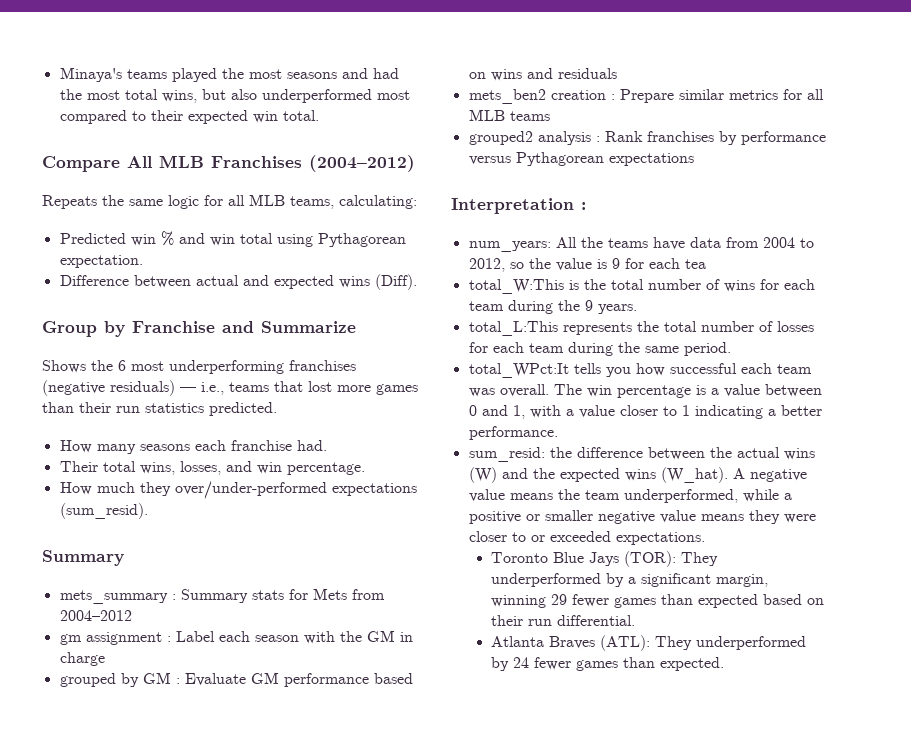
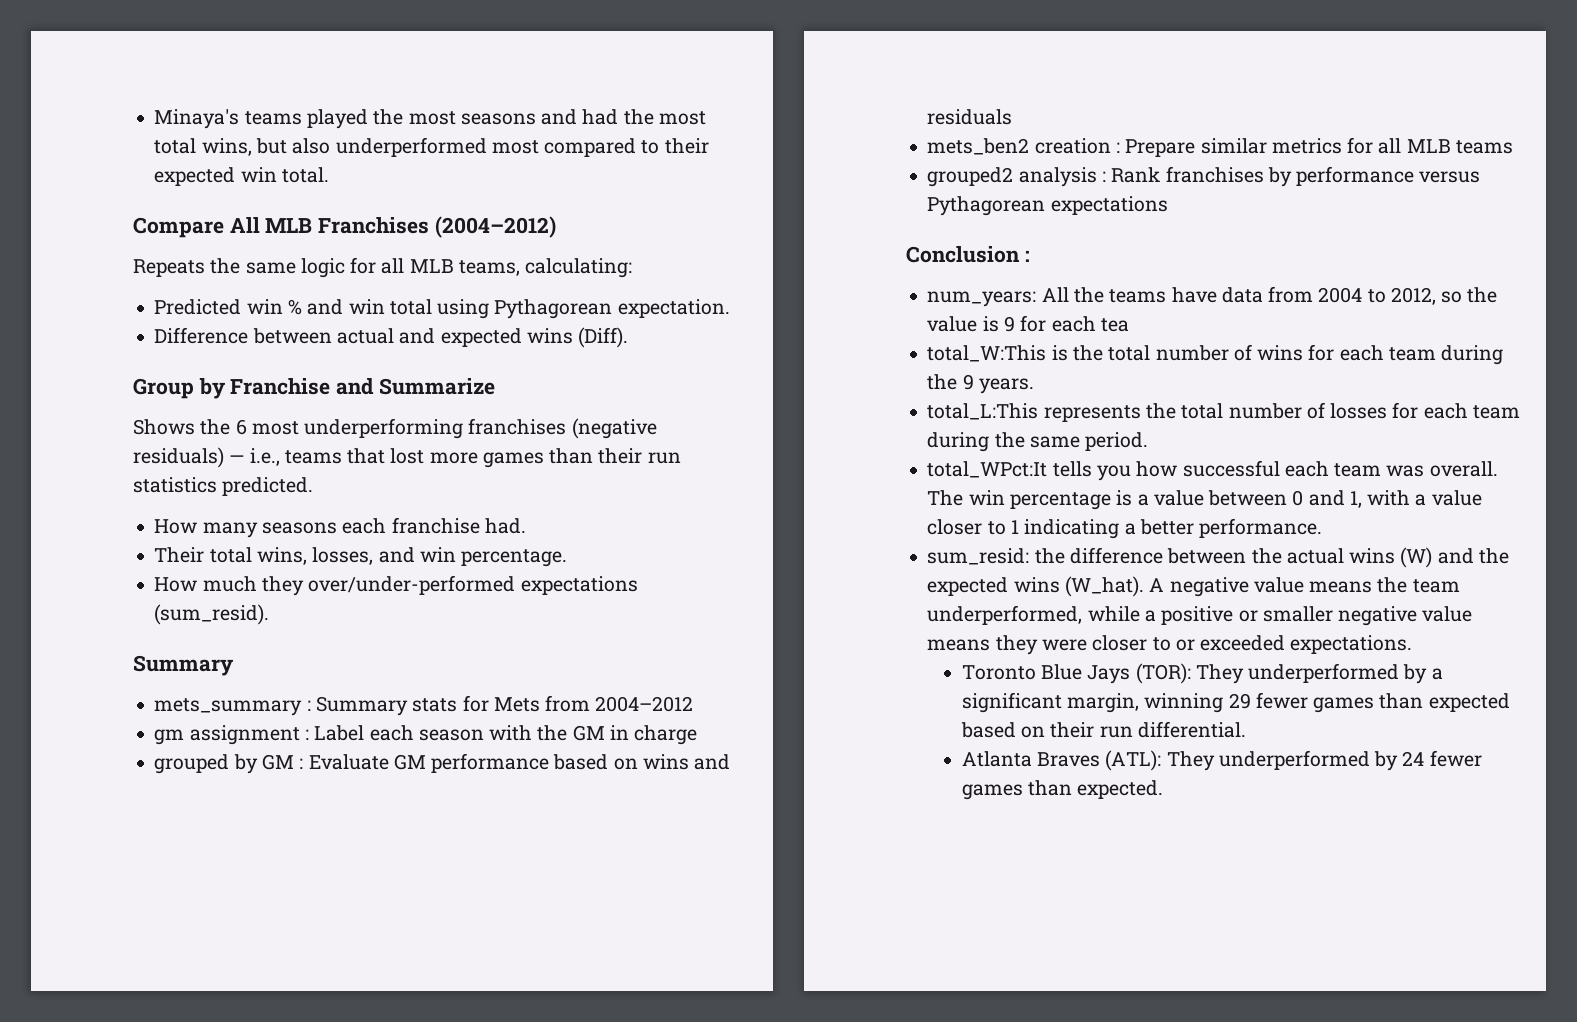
- Interpretation :
+ Conclusion :

